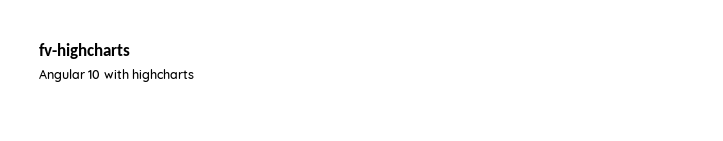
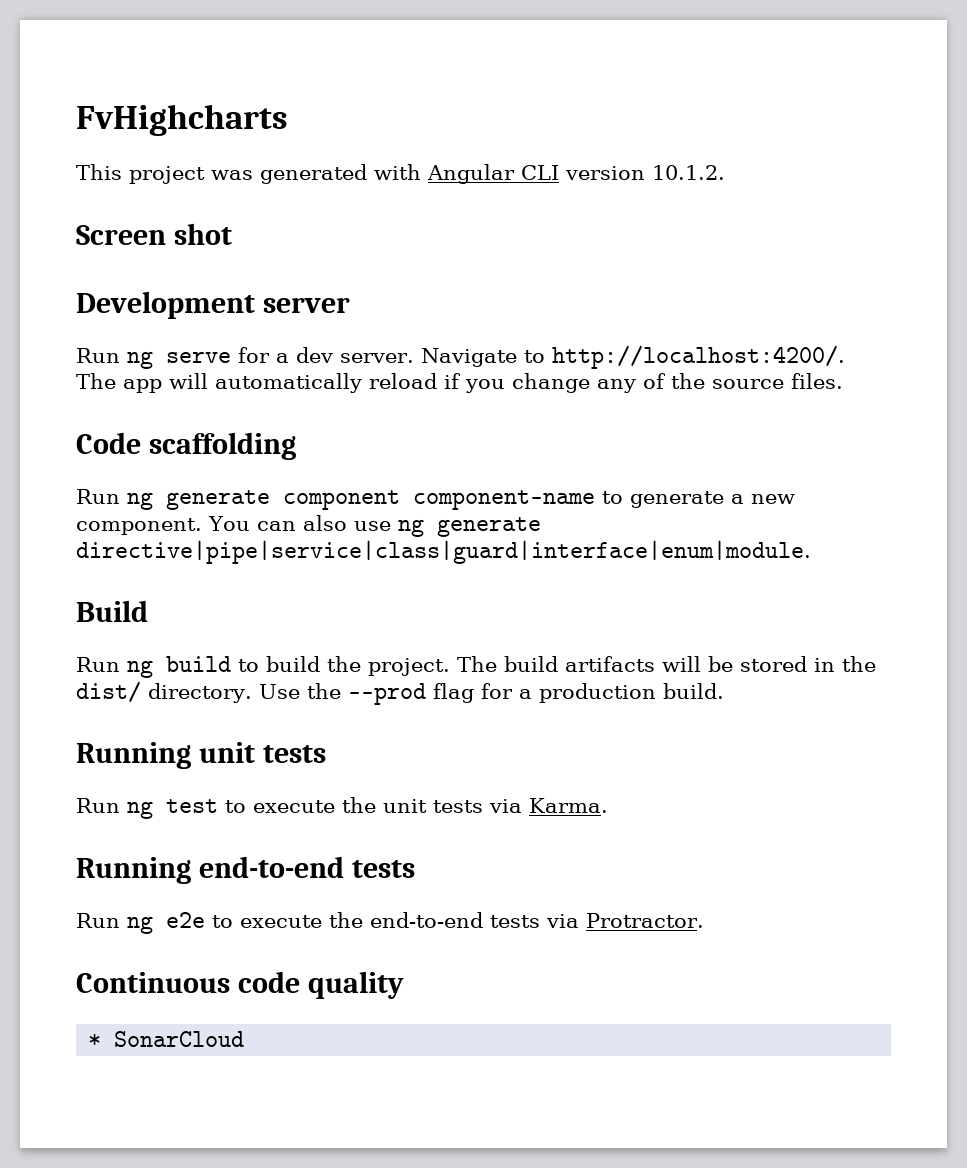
- fv-highcharts
- Angular 10 with highcharts
+ FvHighcharts
+ This project was generated with Angular CLI version 10.1.2.
+ Screen shot
+ Development server
+ Run ng serve for a dev server. Navigate to http://localhost:4200/. The app will automatically reload if you change any of the source files.
+ Code scaffolding
+ Run ng generate component component-name to generate a new component. You can also use ng generate directive|pipe|service|class|guard|interface|enum|module.
+ Build
+ Run ng build to build the project. The build artifacts will be stored in the dist/ directory. Use the --prod flag for a production build.
+ Running unit tests
+ Run ng test to execute the unit tests via Karma.
+ Running end-to-end tests
+ Run ng e2e to execute the end-to-end tests via Protractor.
+ Continuous code quality
+ * SonarCloud

